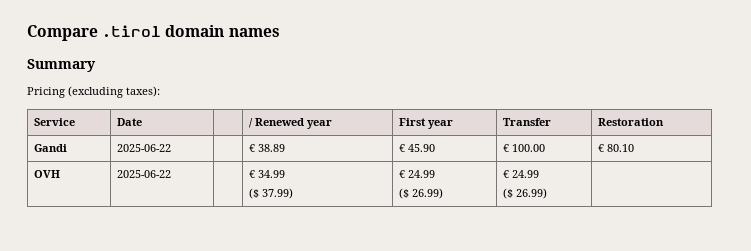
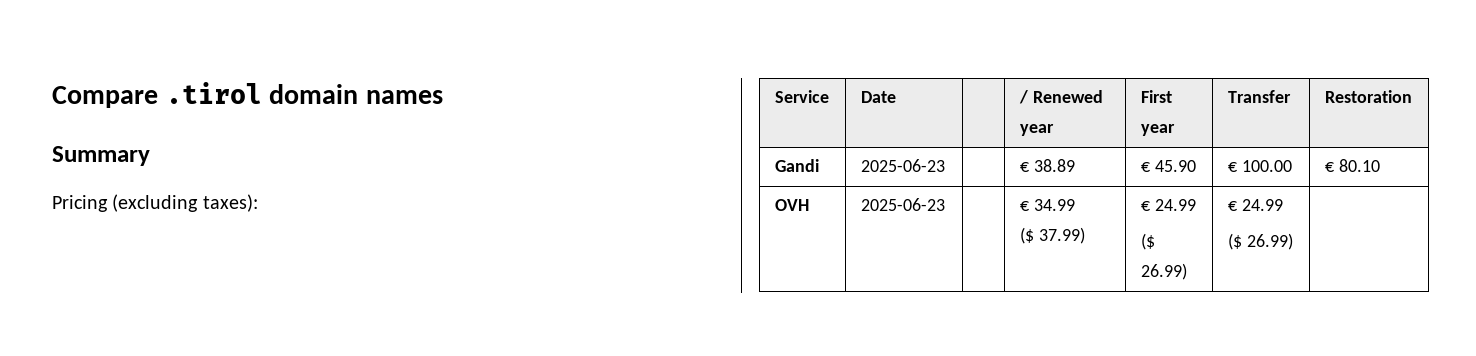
- Gandi | 2025-06-22 | | € 38.89 | € 45.90 | € 100.00 | € 80.10
+ Gandi | 2025-06-23 | | € 38.89 | € 45.90 | € 100.00 | € 80.10
- OVH | 2025-06-22 | | € 34.99
+ OVH | 2025-06-23 | | € 34.99

